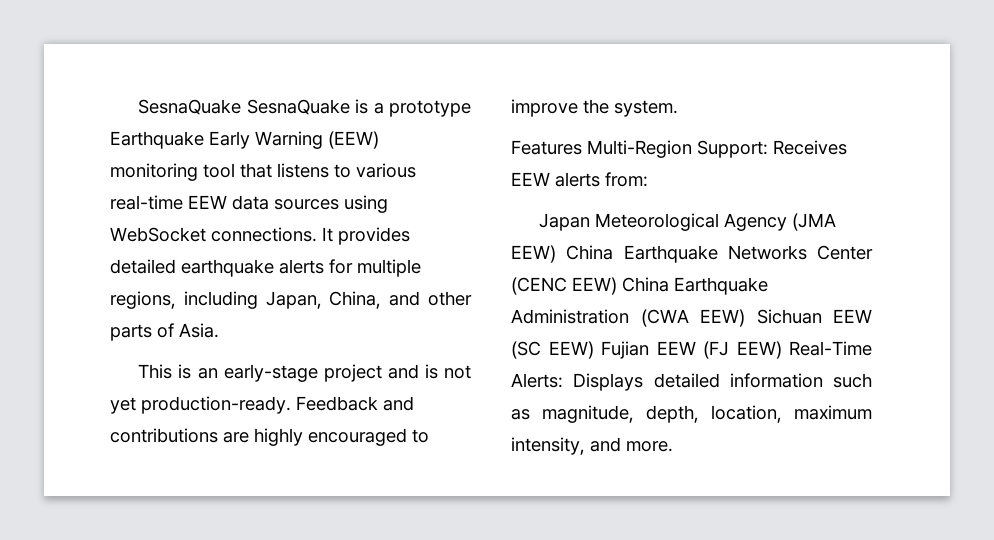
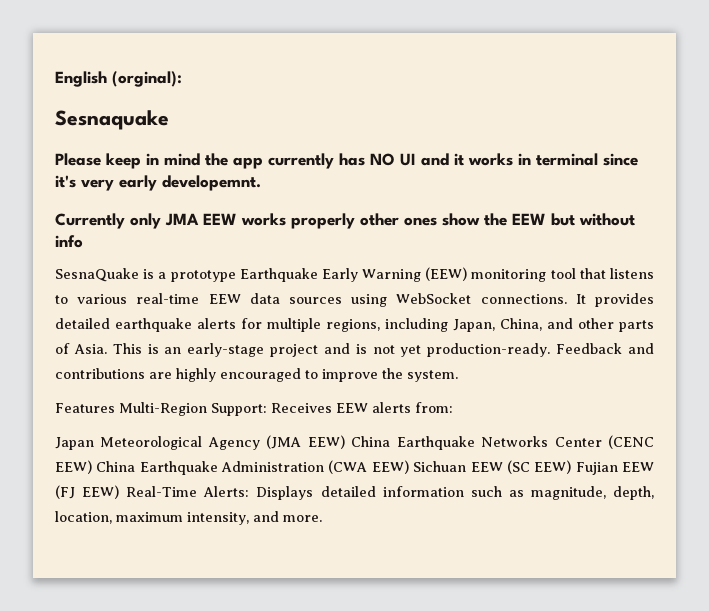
- SesnaQuake SesnaQuake is a prototype Earthquake Early Warning (EEW) monitoring tool that listens to various real-time EEW data sources using WebSocket connections.
+ English (orginal):
+ Sesnaquake
+ Please keep in mind the app currently has NO UI and it works in terminal since it's very early developemnt.
+ Currently only JMA EEW works properly other ones show the EEW but without info
+ SesnaQuake is a prototype Earthquake Early Warning (EEW) monitoring tool that listens to various real-time EEW data sources using WebSocket connections.
- It provides detailed earthquake alerts for multiple regions, including Japan, China, and other parts of Asia.
- This is an early-stage project and is not yet production-ready.
+ It provides detailed earthquake alerts for multiple regions, including Japan, China, and other parts of Asia. This is an early-stage project and is not yet production-ready.

